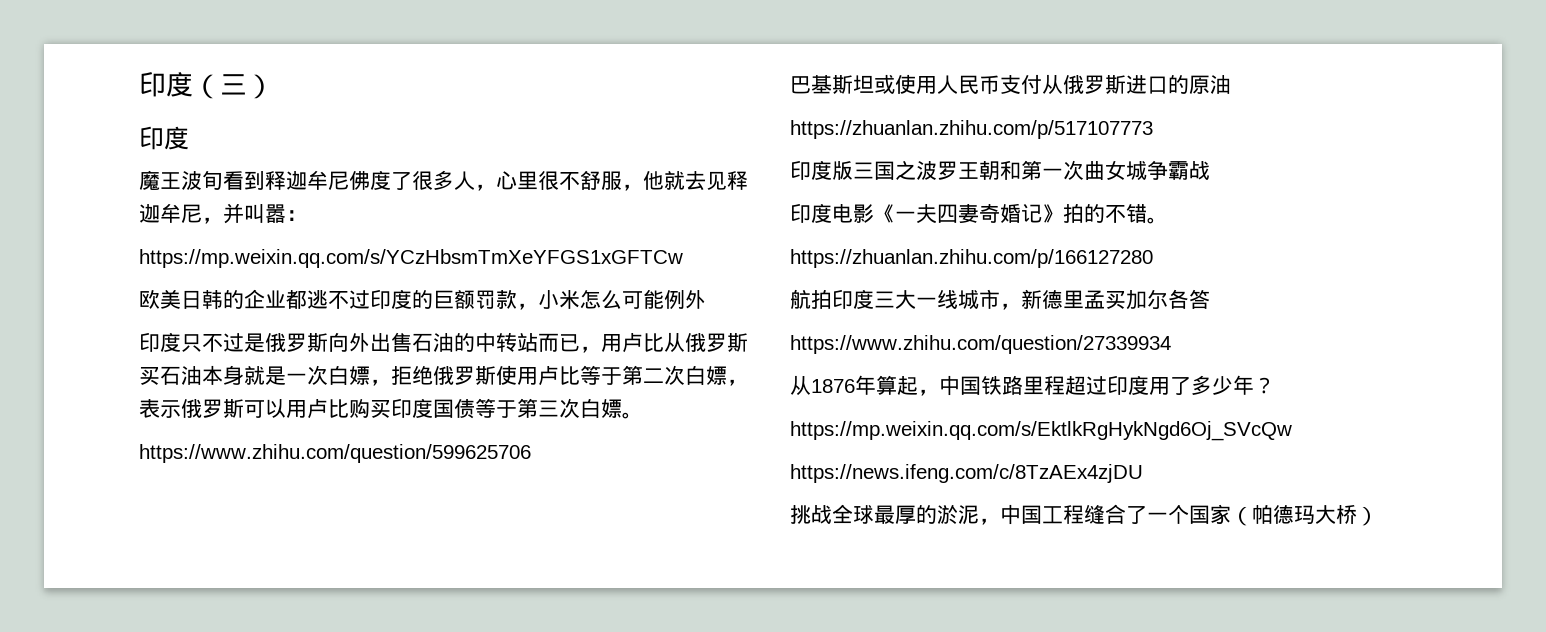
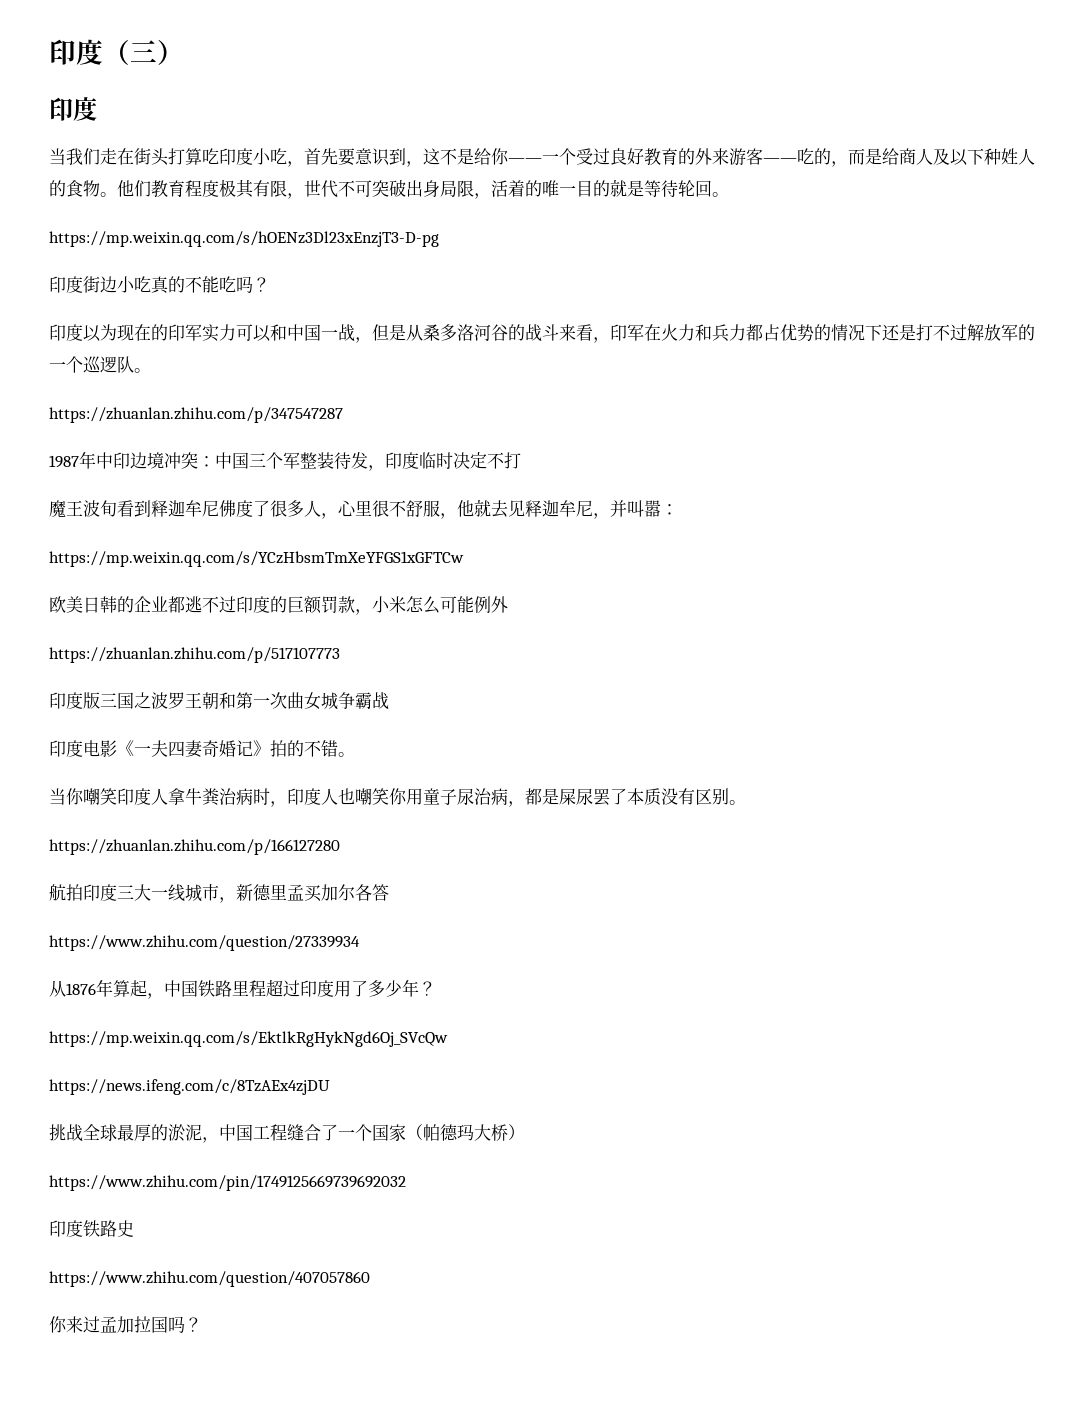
+ 当我们走在街头打算吃印度小吃，首先要意识到，这不是给你——一个受过良好教育的外来游客——吃的，而是给商人及以下种姓人的食物。他们教育程度极其有限，世代不可突破出身局限，活着的唯一目的就是等待轮回。
+ https://mp.weixin.qq.com/s/hOENz3Dl23xEnzjT3-D-pg
+ 印度街边小吃真的不能吃吗？
+ 印度以为现在的印军实力可以和中国一战，但是从桑多洛河谷的战斗来看，印军在火力和兵力都占优势的情况下还是打不过解放军的一个巡逻队。
+ https://zhuanlan.zhihu.com/p/347547287
+ 1987年中印边境冲突：中国三个军整装待发，印度临时决定不打
- 印度只不过是俄罗斯向外出售石油的中转站而已，用卢比从俄罗斯买石油本身就是一次白嫖，拒绝俄罗斯使用卢比等于第二次白嫖，表示俄罗斯可以用卢比购买印度国债等于第三次白嫖。
- https://www.zhihu.com/question/599625706
- 巴基斯坦或使用人民币支付从俄罗斯进口的原油
+ 当你嘲笑印度人拿牛粪治病时，印度人也嘲笑你用童子尿治病，都是屎尿罢了本质没有区别。
+ https://www.zhihu.com/pin/1749125669739692032
+ 印度铁路史
+ https://www.zhihu.com/question/407057860
+ 你来过孟加拉国吗？

